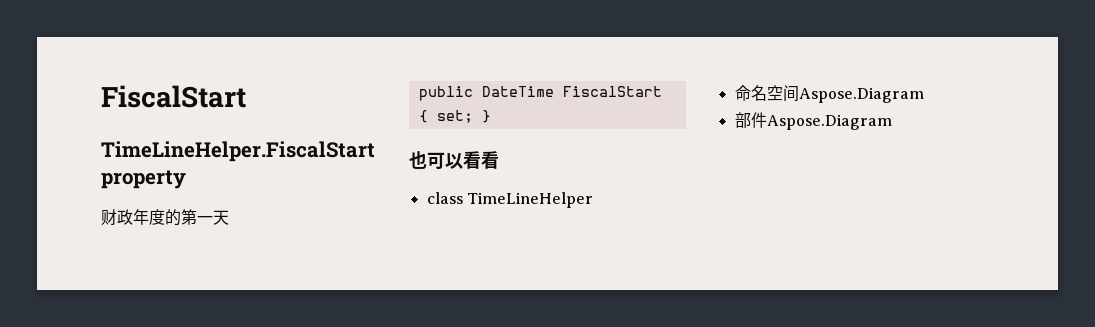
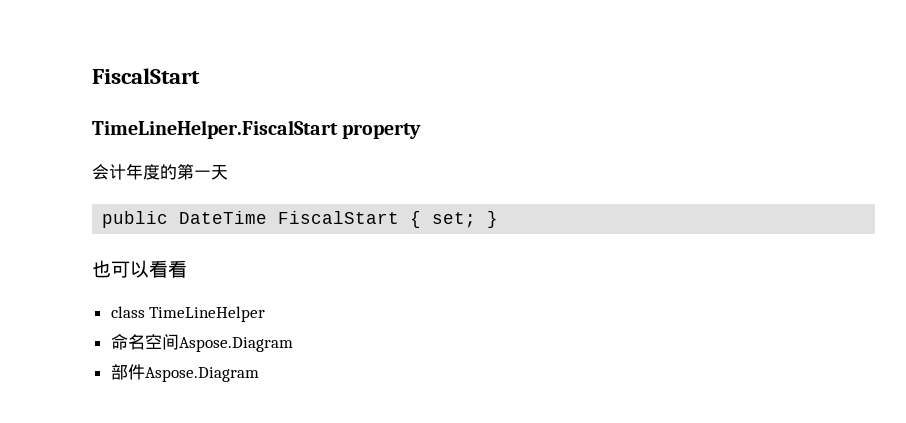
- 财政年度的第一天
+ 会计年度的第一天

